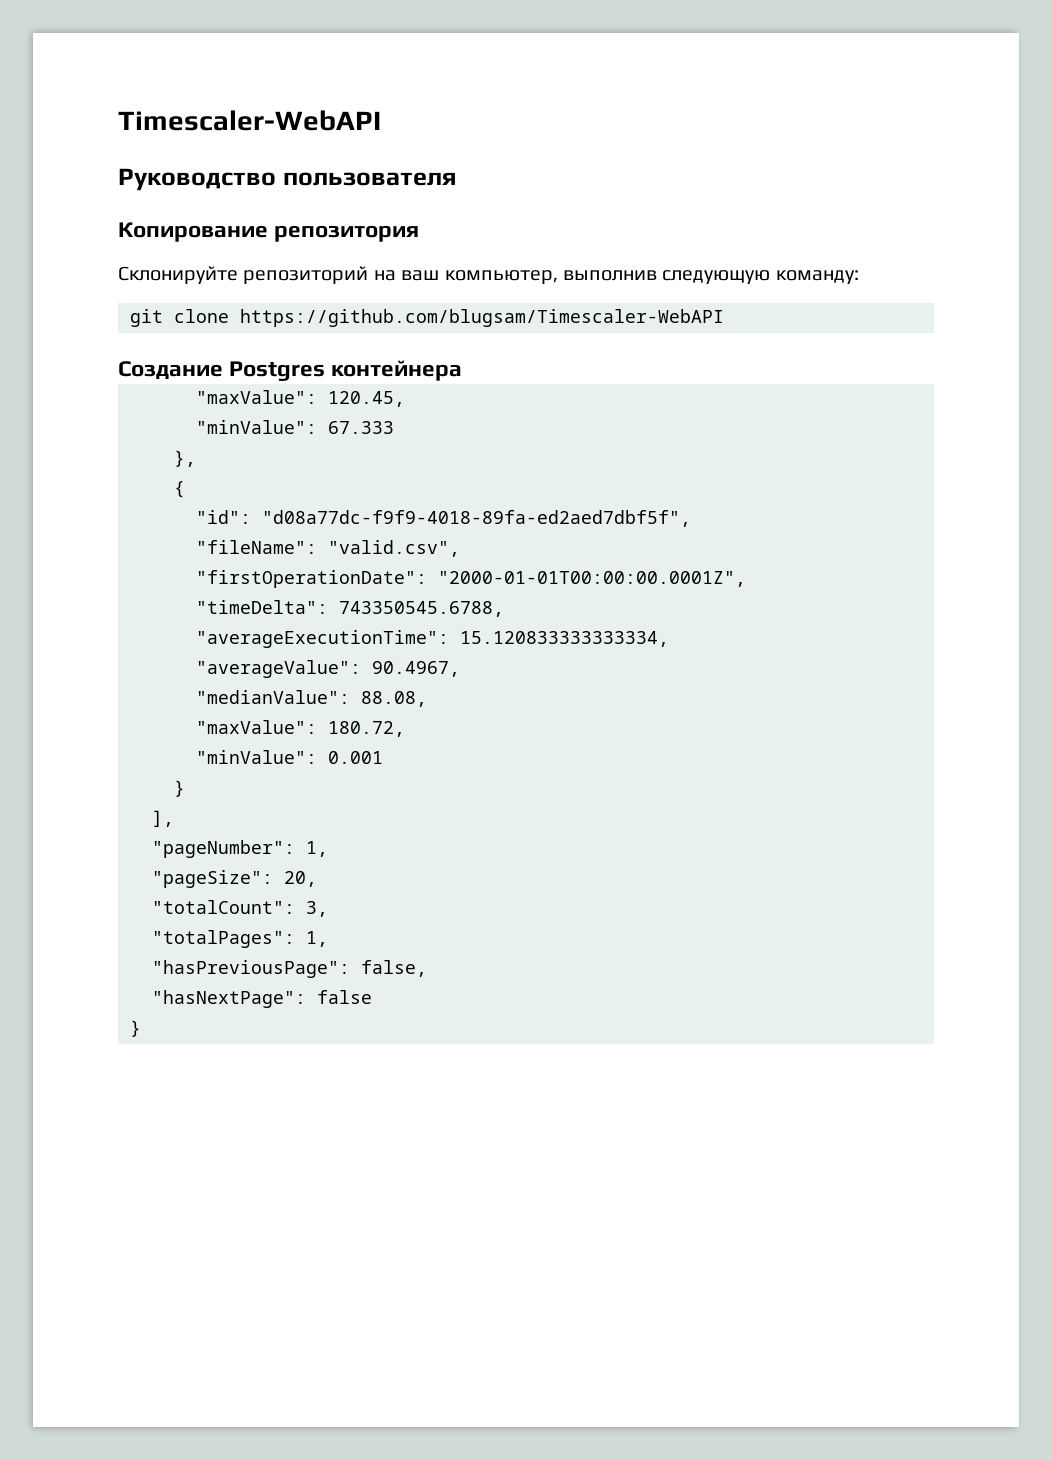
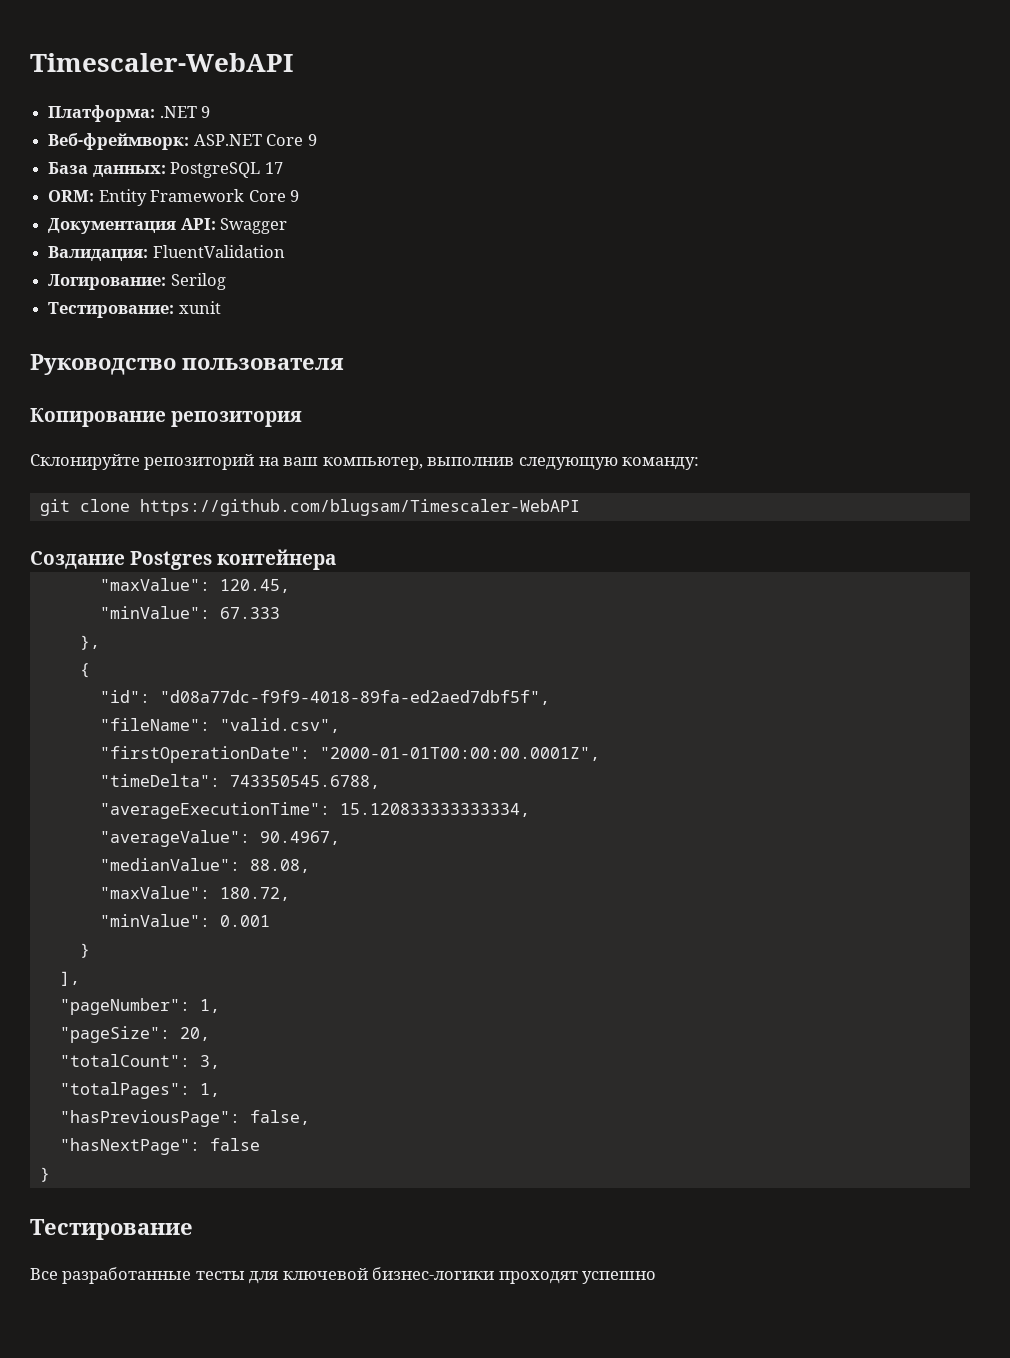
+ Платформа: .NET 9
+ Веб-фреймворк: ASP.NET Core 9
+ База данных: PostgreSQL 17
+ ORM: Entity Framework Core 9
+ Документация API: Swagger
+ Валидация: FluentValidation
+ Логирование: Serilog
+ Тестирование: xunit
+ Тестирование
+ Все разработанные тесты для ключевой бизнес-логики проходят успешно

